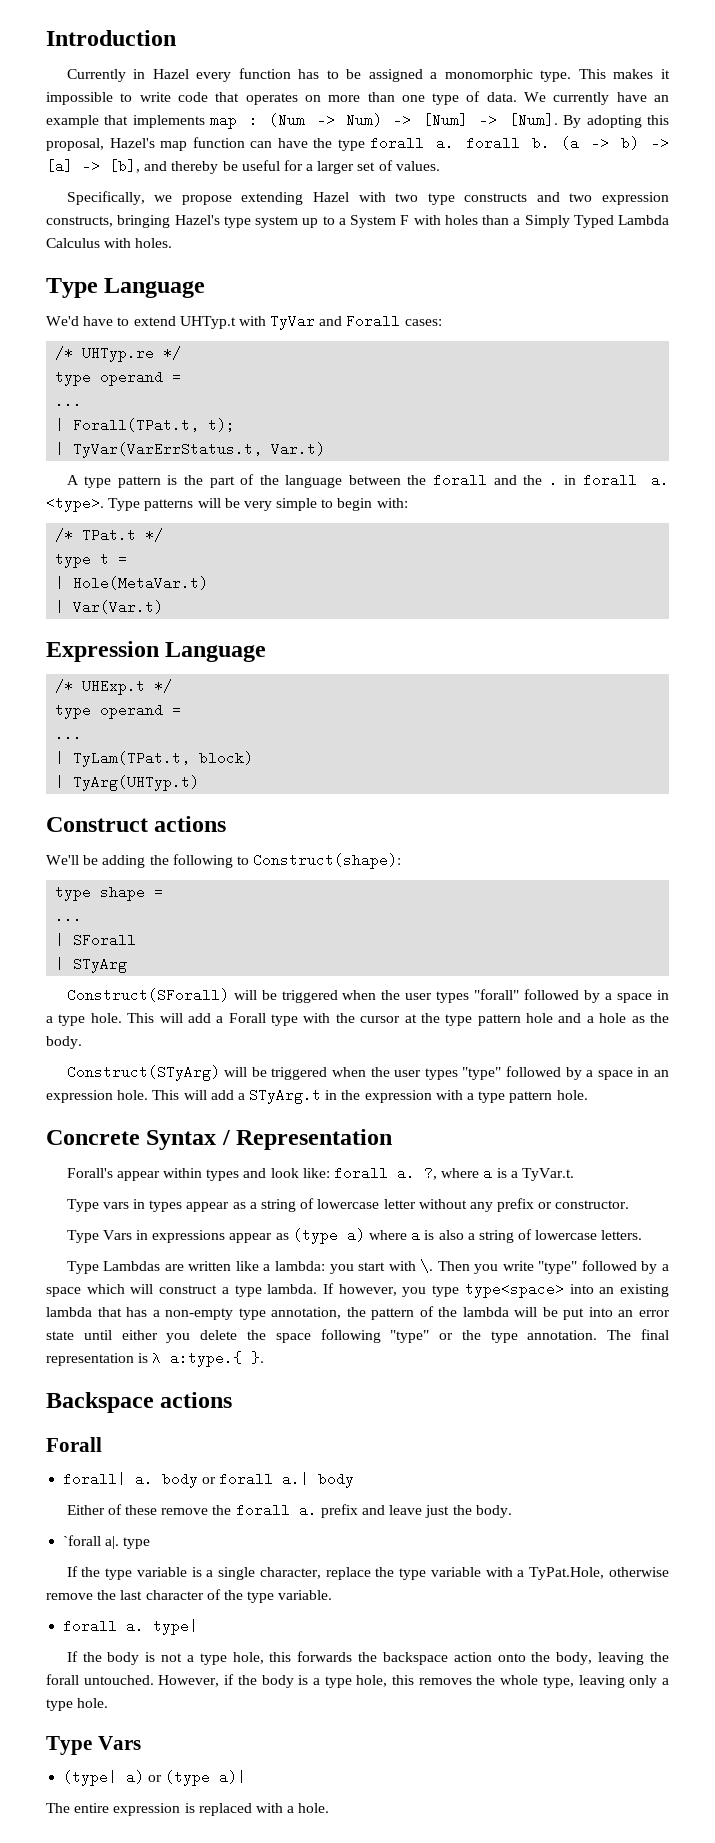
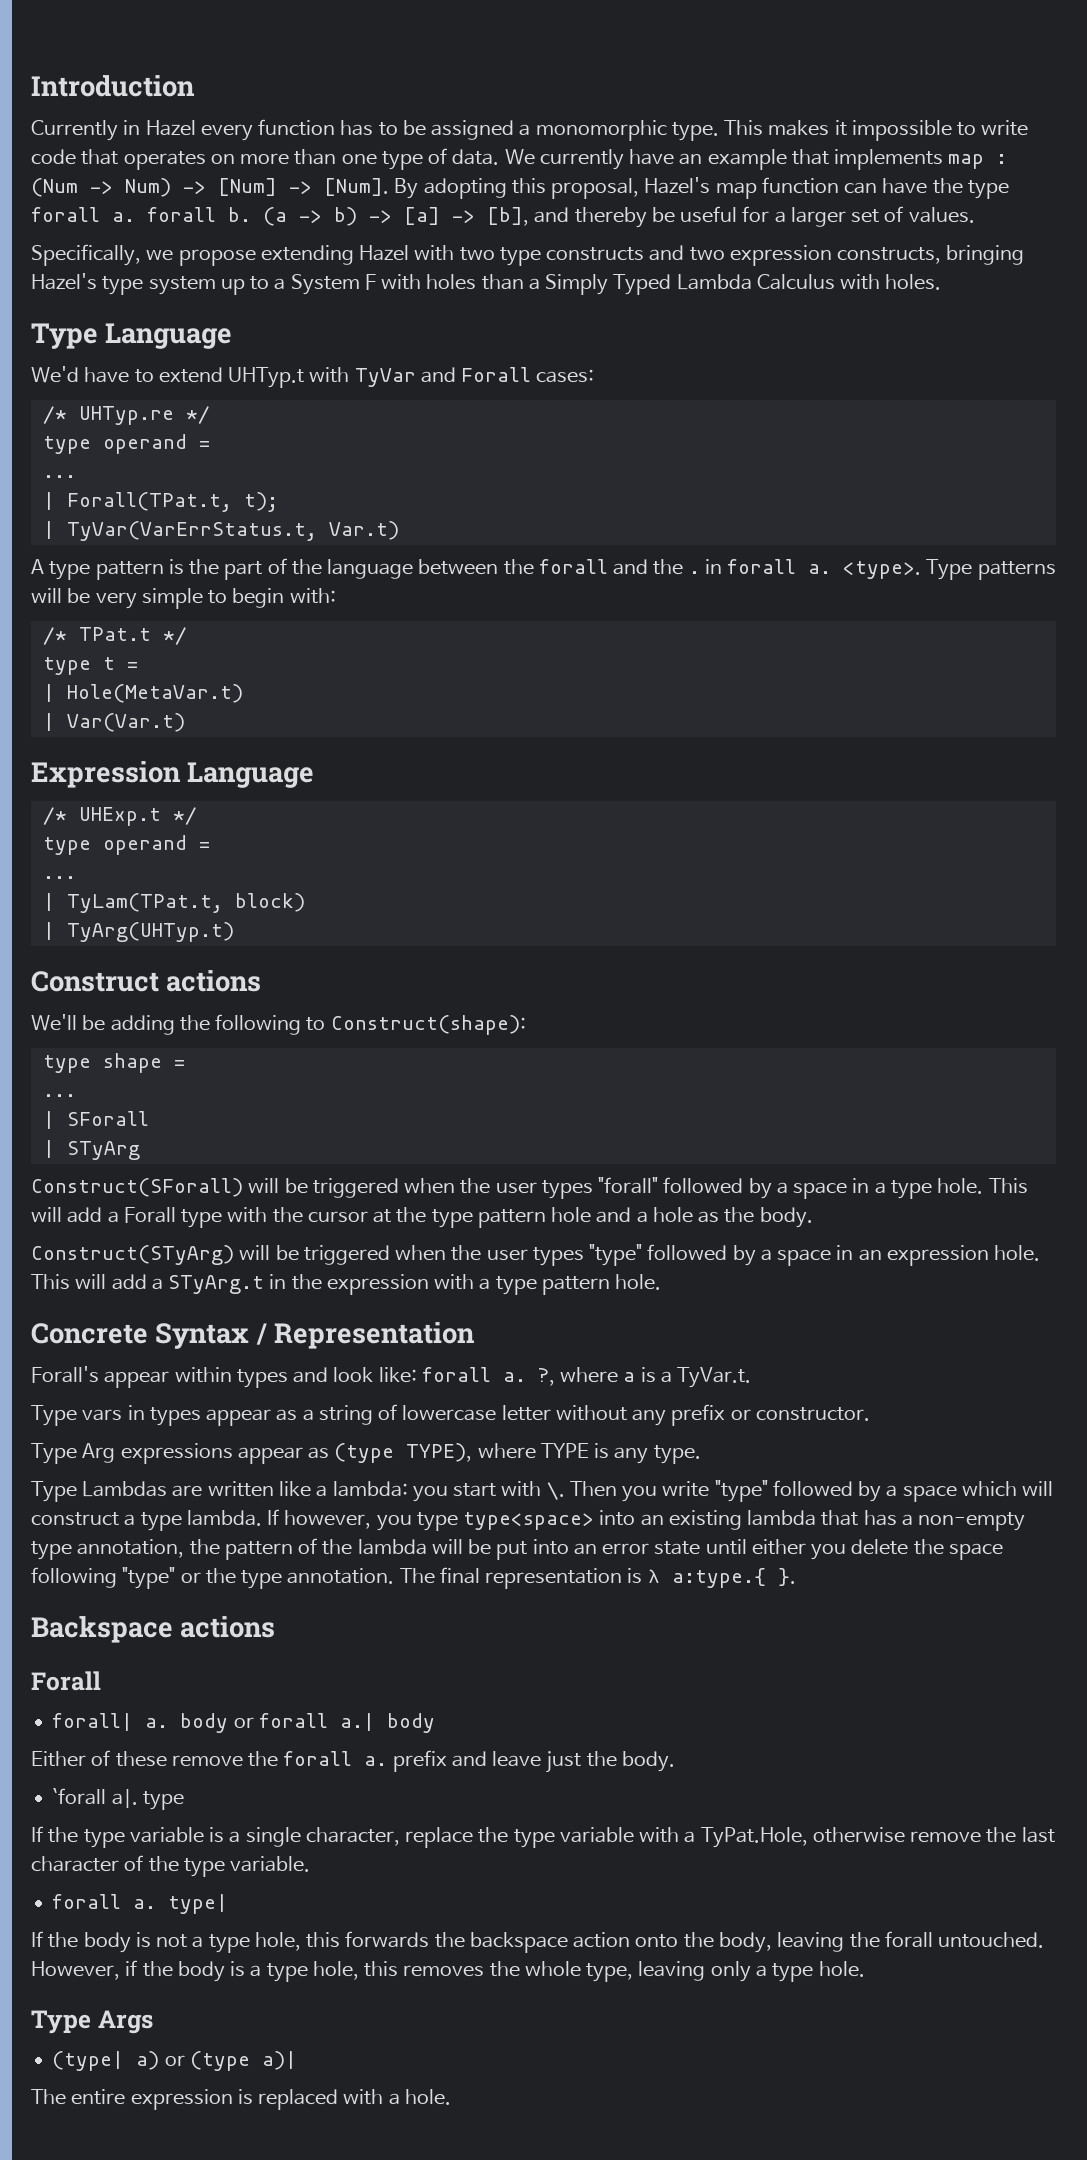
- Type Vars in expressions appear as (type a) where a is also a string of lowercase letters.
+ Type Arg expressions appear as (type TYPE), where TYPE is any type.
  However, if the body is a type hole, this removes the whole type, leaving only a type hole.
- Type Vars
+ Type Args

